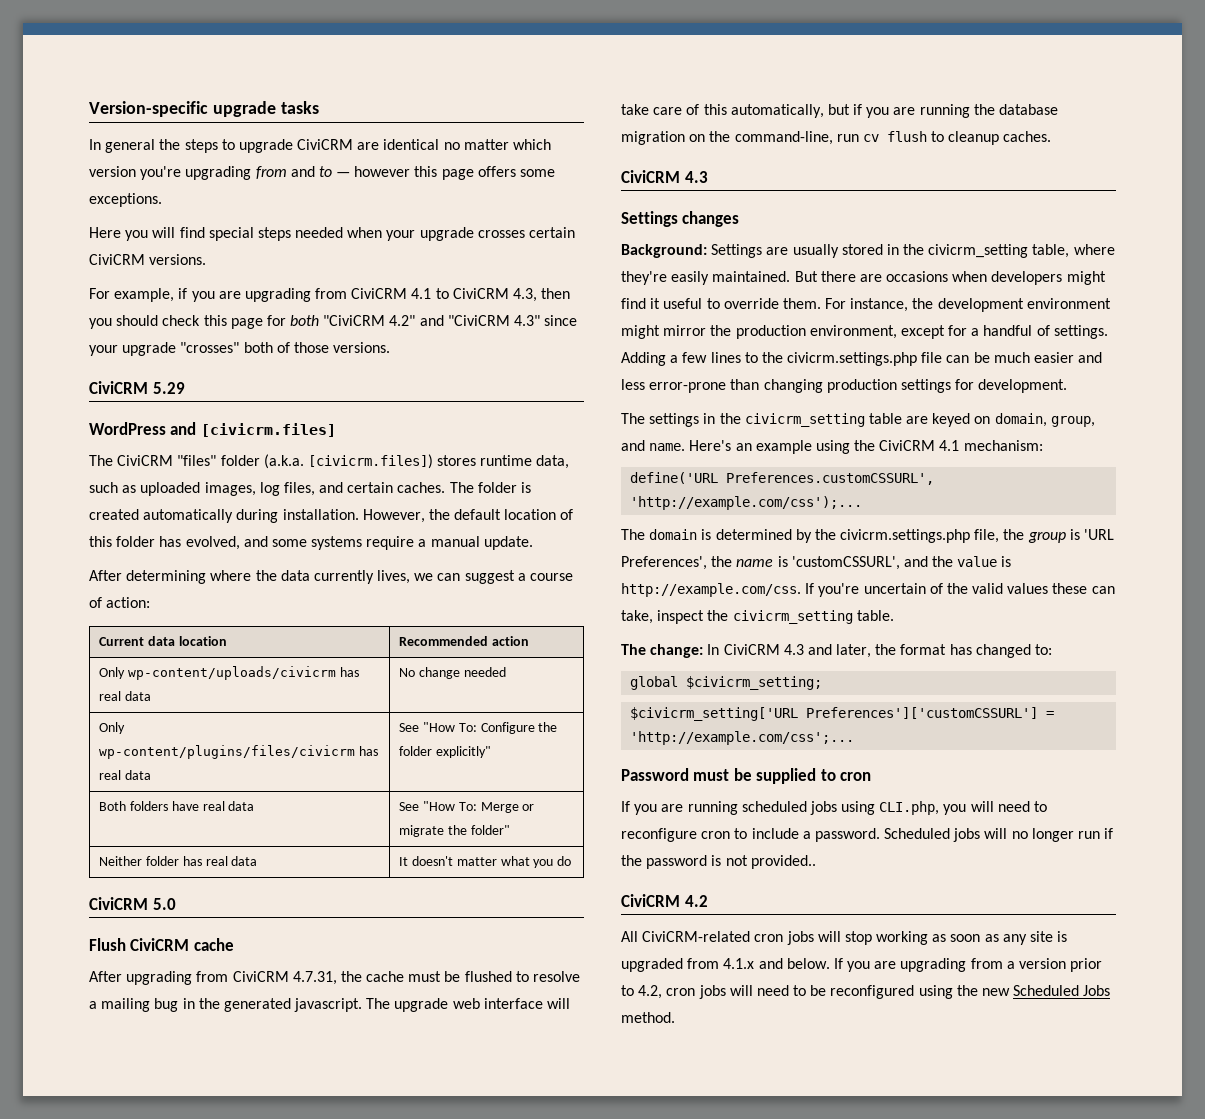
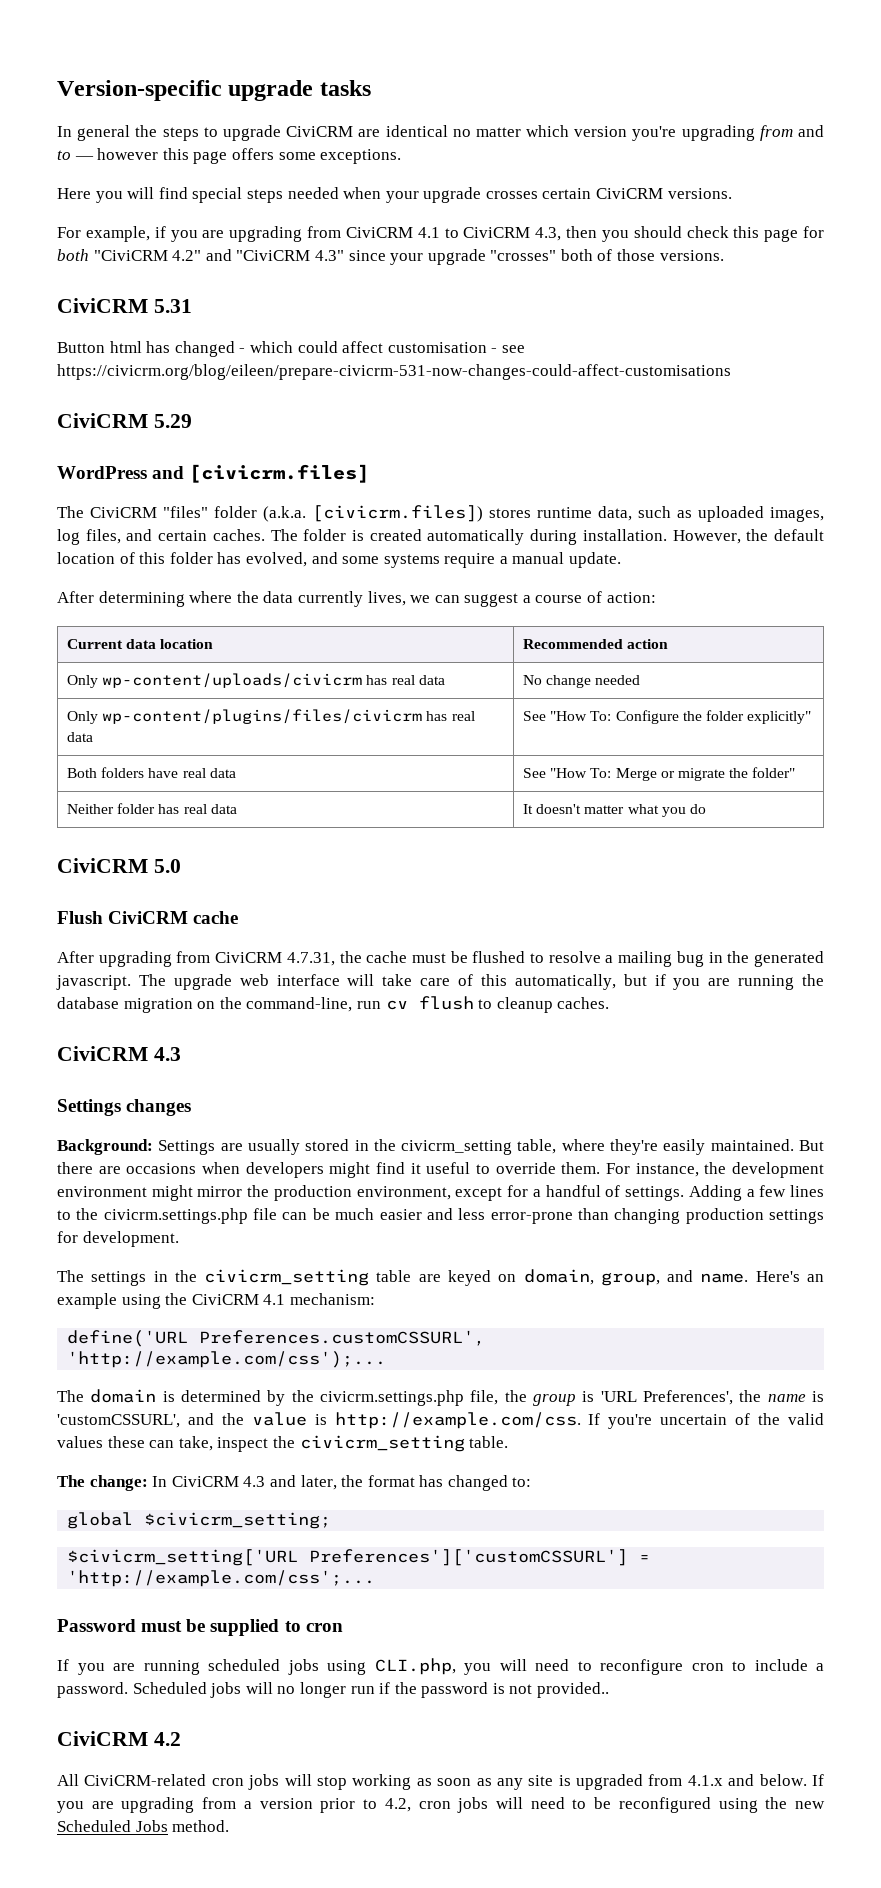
+ CiviCRM 5.31
+ Button html has changed - which could affect customisation - see https://civicrm.org/blog/eileen/prepare-civicrm-531-now-changes-could-affect-customisations

